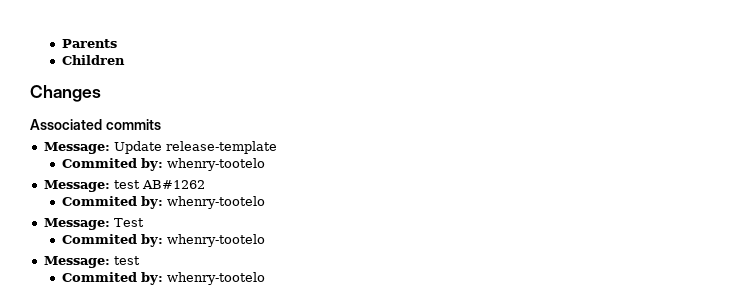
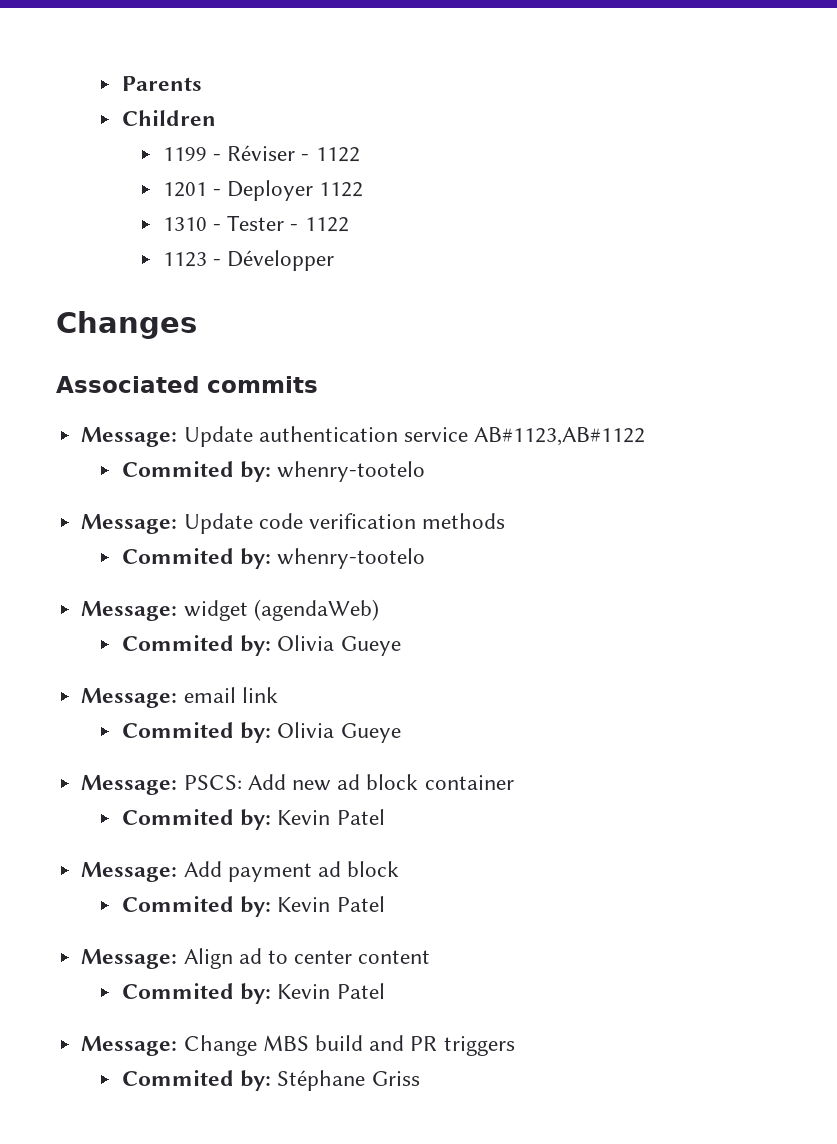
+ 1199 - Réviser - 1122
+ 1201 - Deployer 1122
+ 1310 - Tester - 1122
+ 1123 - Développer
- Message: Update release-template
+ Message: Update authentication service AB#1123,AB#1122
  Commited by: whenry-tootelo
- Message: test AB#1262
+ Message: Update code verification methods
  Commited by: whenry-tootelo
- Message: Test
- Commited by: whenry-tootelo
- Message: test
- Commited by: whenry-tootelo
+ Message: widget (agendaWeb)
+ Commited by: Olivia Gueye
+ Message: email link
+ Commited by: Olivia Gueye
+ Message: PSCS: Add new ad block container
+ Commited by: Kevin Patel
+ Message: Add payment ad block
+ Commited by: Kevin Patel
+ Message: Align ad to center content
+ Commited by: Kevin Patel
+ Message: Change MBS build and PR triggers
+ Commited by: Stéphane Griss

